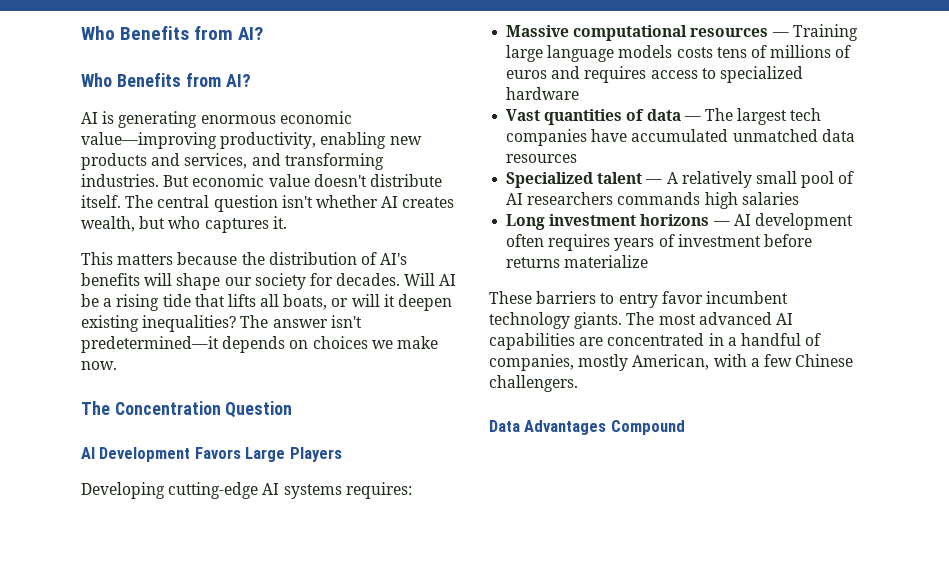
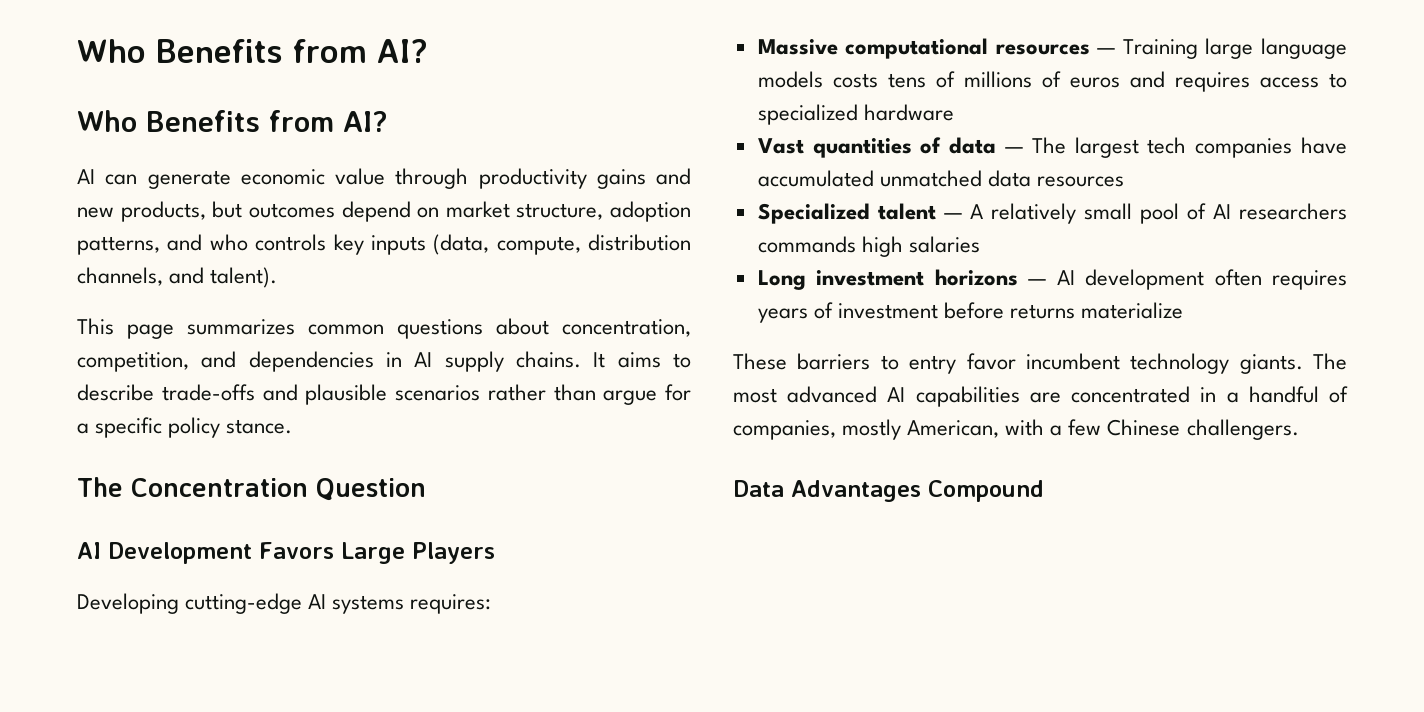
- AI is generating enormous economic value—improving productivity, enabling new products and services, and transforming industries. But economic value doesn't distribute itself. The central question isn't whether AI creates wealth, but who captures it.
- This matters because the distribution of AI's benefits will shape our society for decades. Will AI be a rising tide that lifts all boats, or will it deepen existing inequalities? The answer isn't predetermined—it depends on choices we make now.
+ AI can generate economic value through productivity gains and new products, but outcomes depend on market structure, adoption patterns, and who controls key inputs (data, compute, distribution channels, and talent).
+ This page summarizes common questions about concentration, competition, and dependencies in AI supply chains. It aims to describe trade-offs and plausible scenarios rather than argue for a specific policy stance.

